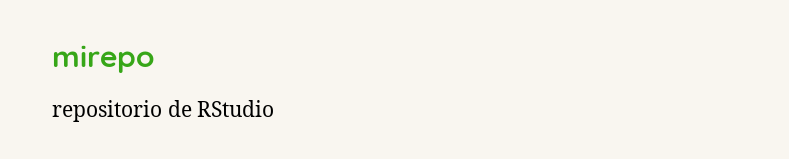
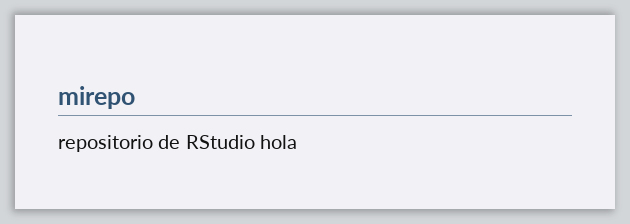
- repositorio de RStudio
+ repositorio de RStudio hola

